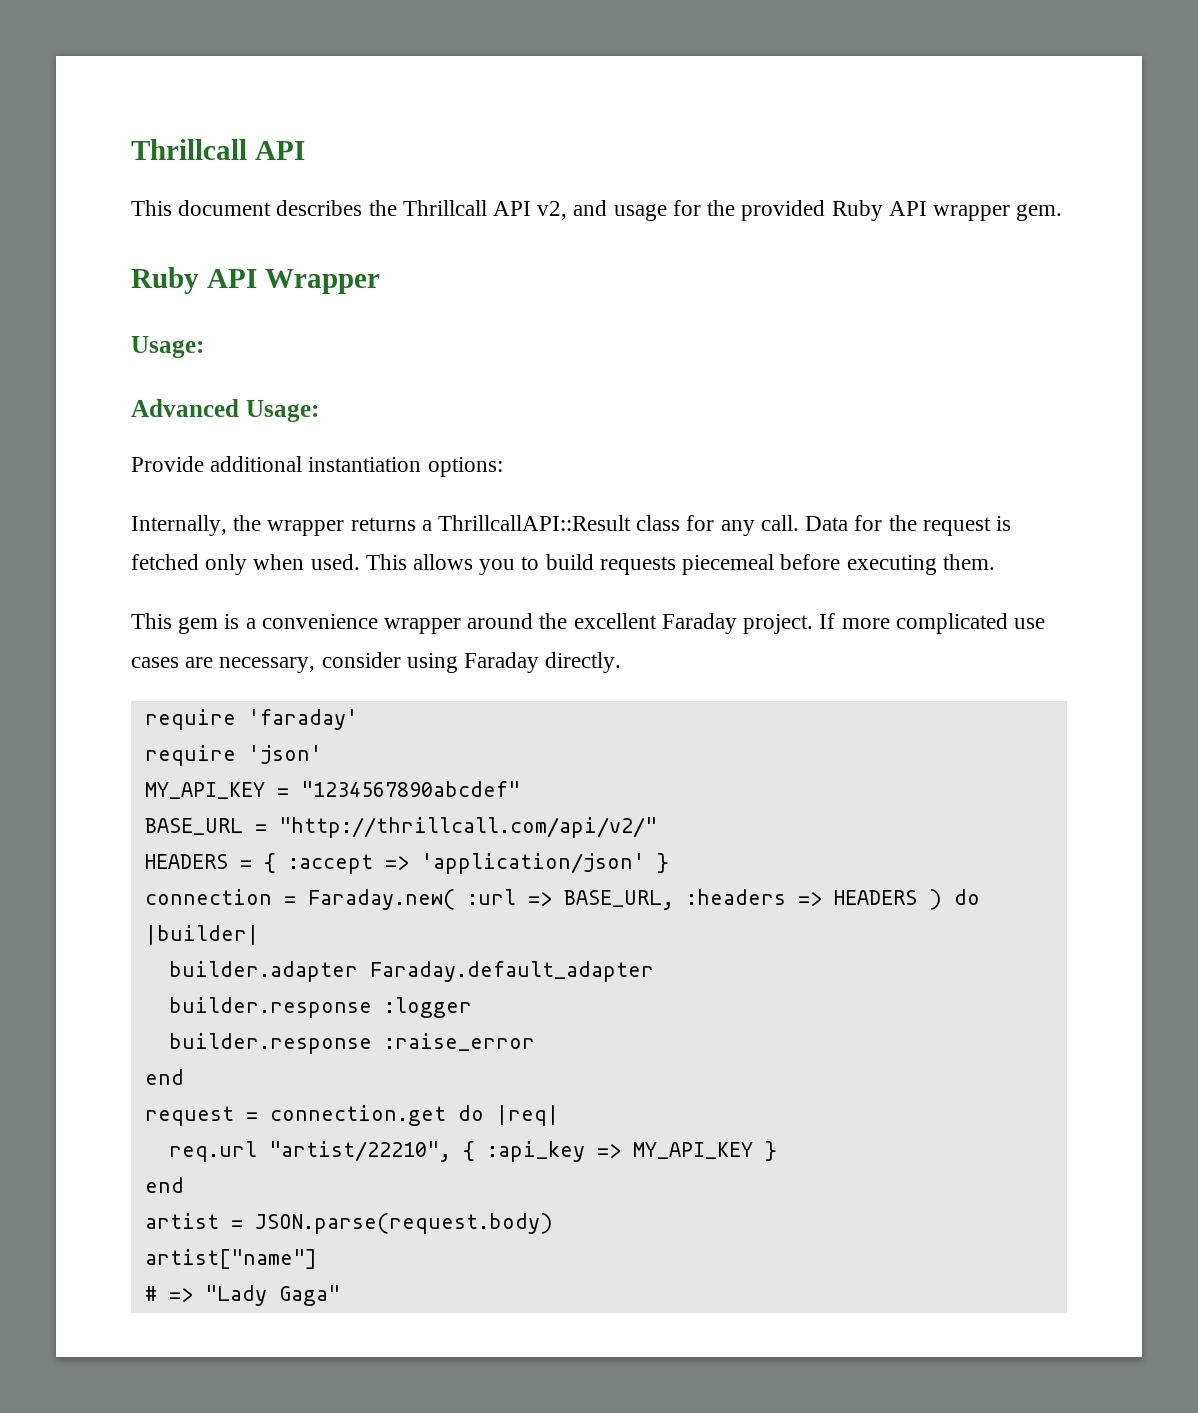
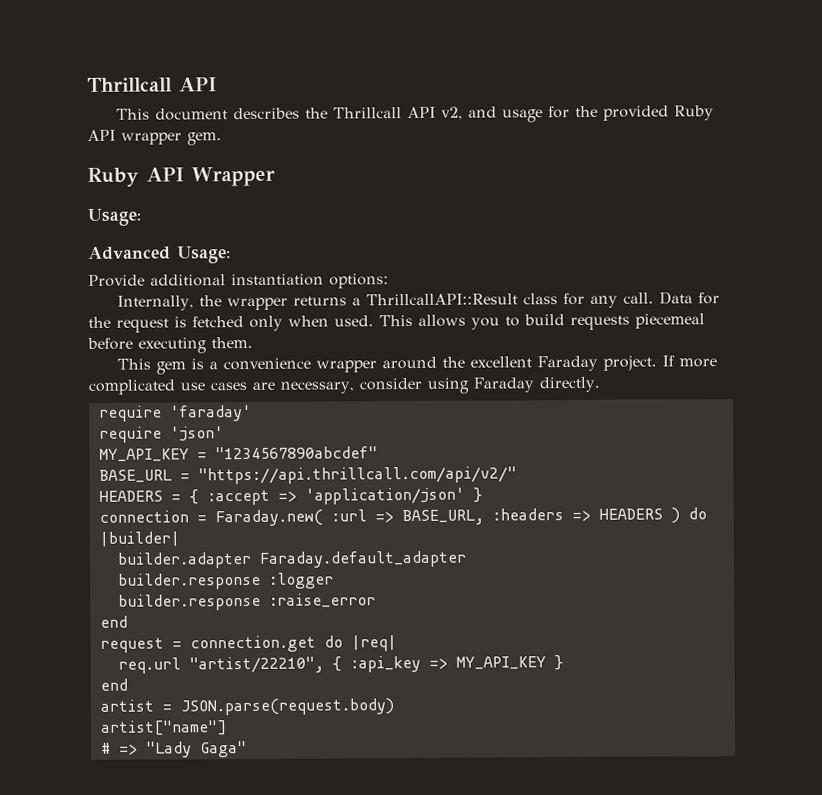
- BASE_URL = "http://thrillcall.com/api/v2/"
+ BASE_URL = "https://api.thrillcall.com/api/v2/"

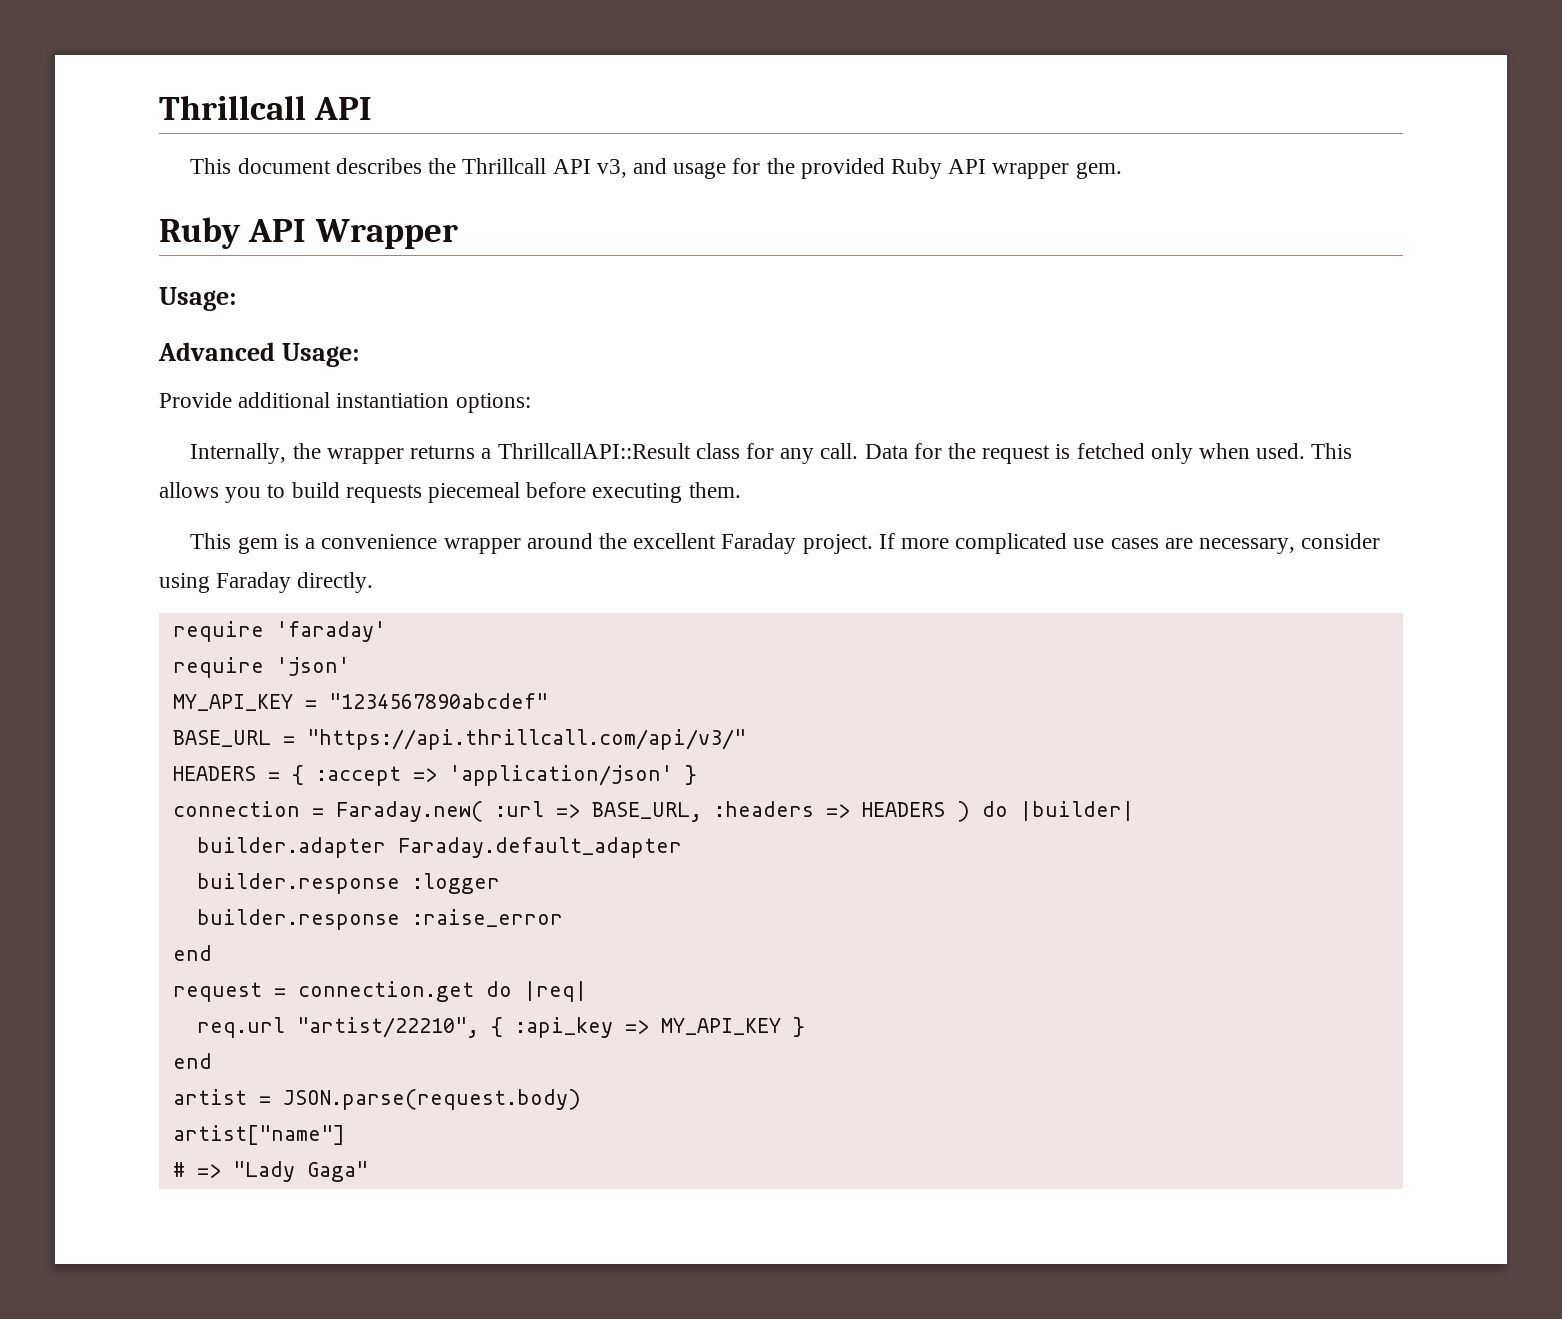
- This document describes the Thrillcall API v2, and usage for the provided Ruby API wrapper gem.
+ This document describes the Thrillcall API v3, and usage for the provided Ruby API wrapper gem.
- BASE_URL = "https://api.thrillcall.com/api/v2/"
+ BASE_URL = "https://api.thrillcall.com/api/v3/"

